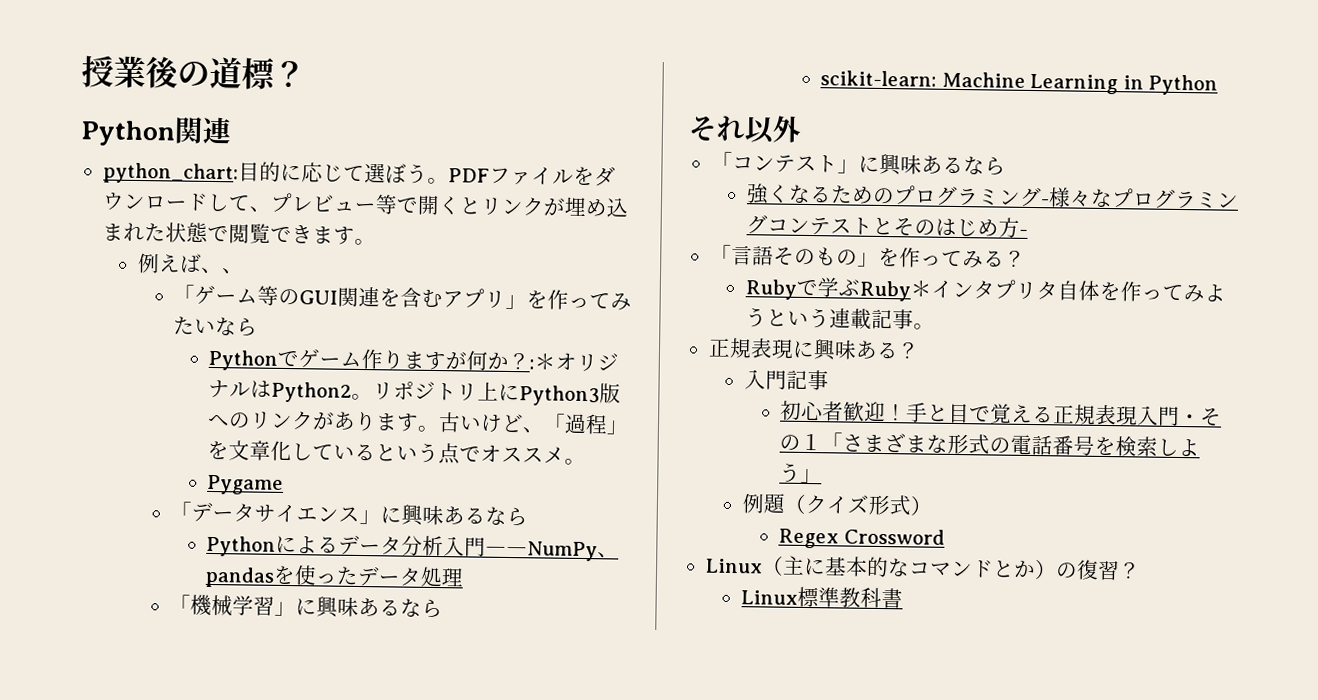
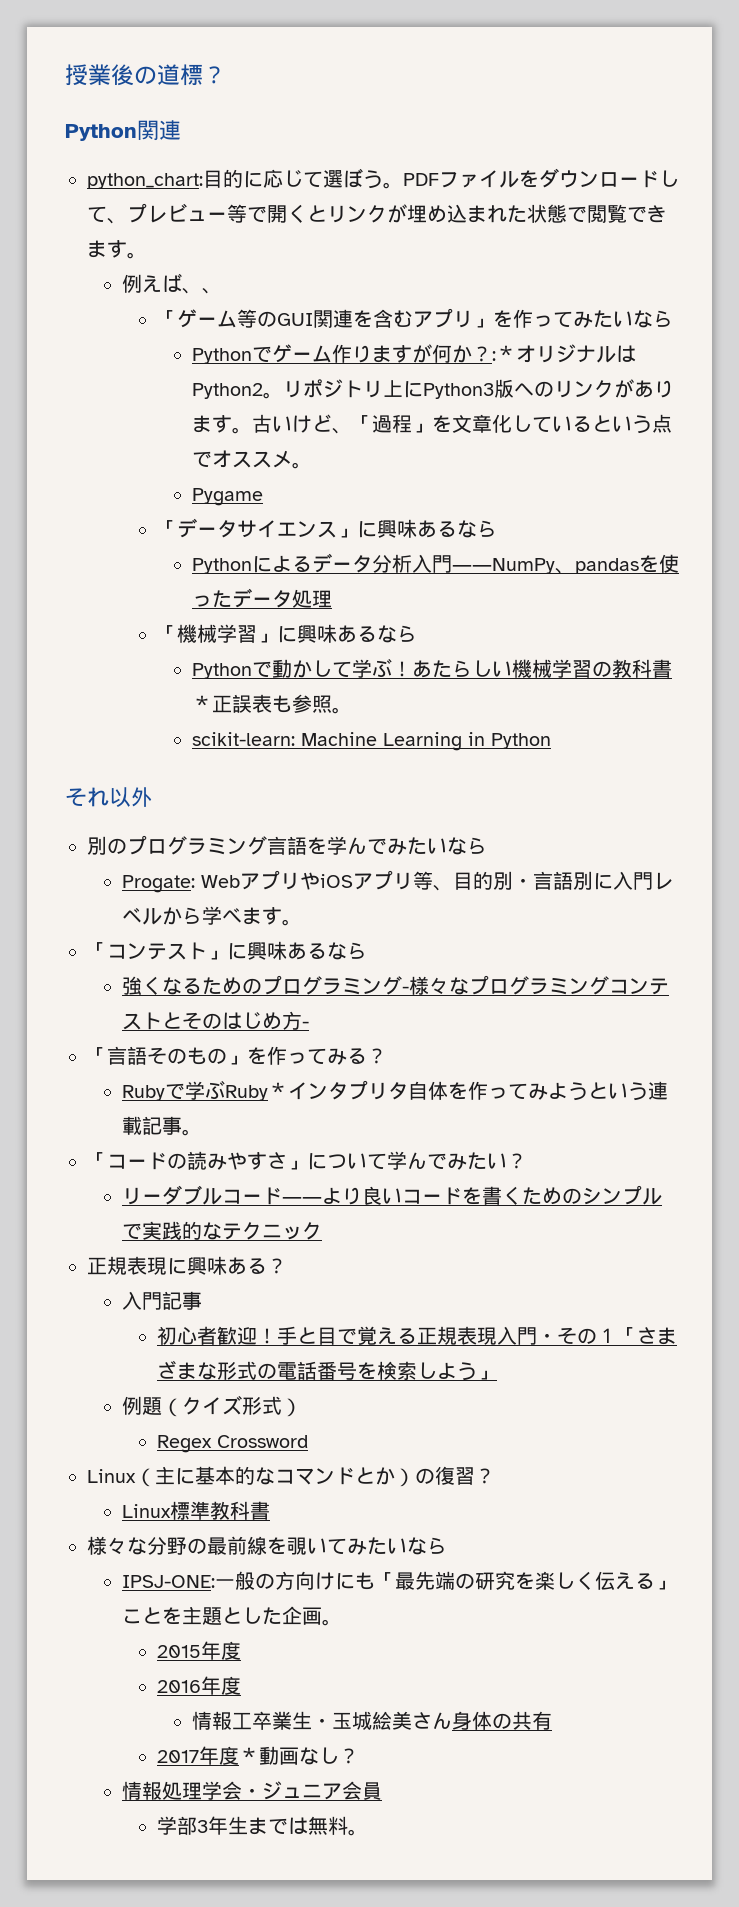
+ Pythonで動かして学ぶ！あたらしい機械学習の教科書＊正誤表も参照。
+ 別のプログラミング言語を学んでみたいなら
+ Progate: WebアプリやiOSアプリ等、目的別・言語別に入門レベルから学べます。
+ 「コードの読みやすさ」について学んでみたい？
+ リーダブルコード――より良いコードを書くためのシンプルで実践的なテクニック
+ 様々な分野の最前線を覗いてみたいなら
+ IPSJ-ONE:一般の方向けにも「最先端の研究を楽しく伝える」ことを主題とした企画。
+ 2015年度
+ 2016年度
+ 情報工卒業生・玉城絵美さん身体の共有
+ 2017年度＊動画なし？
+ 情報処理学会・ジュニア会員
+ 学部3年生までは無料。

